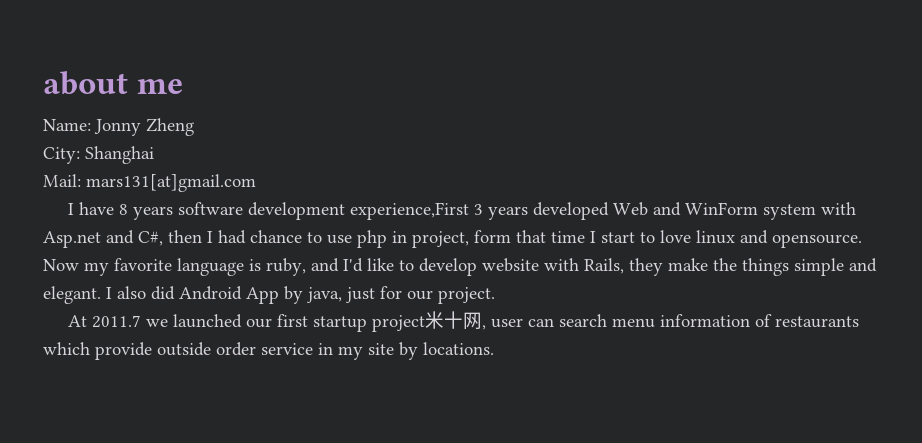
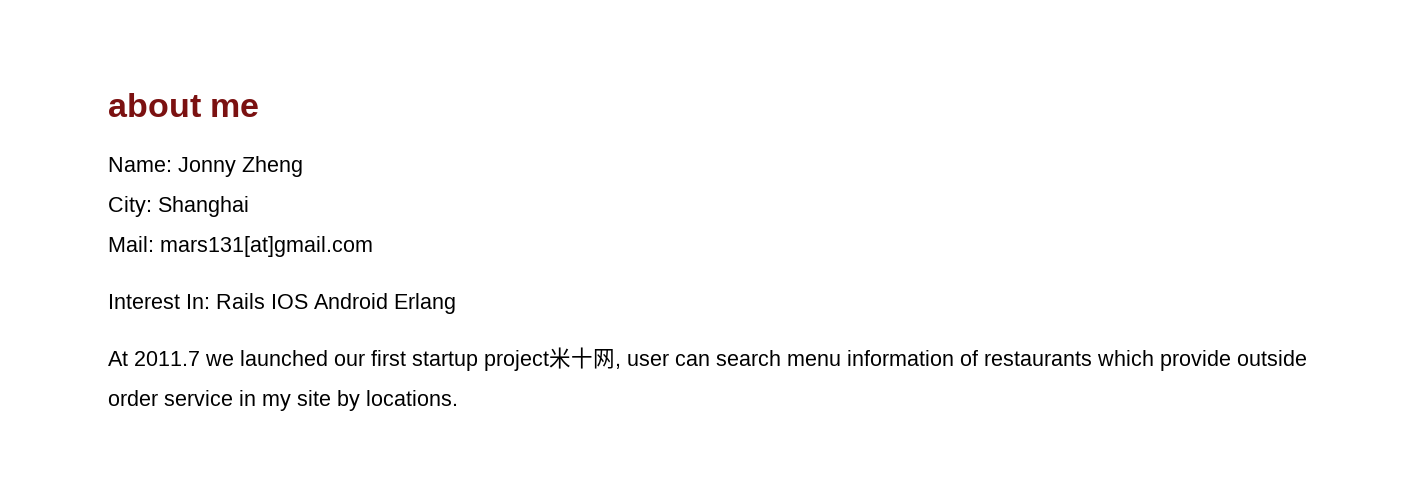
- I have 8 years software development experience,First 3 years developed Web and WinForm system with Asp.net and C#, then I had chance to use php in project, form that time I start to love linux and opensource. Now my favorite language is ruby, and I'd like to develop website with Rails, they make the things simple and elegant. I also did Android App by java, just for our project.
+ Interest In: Rails IOS Android Erlang

